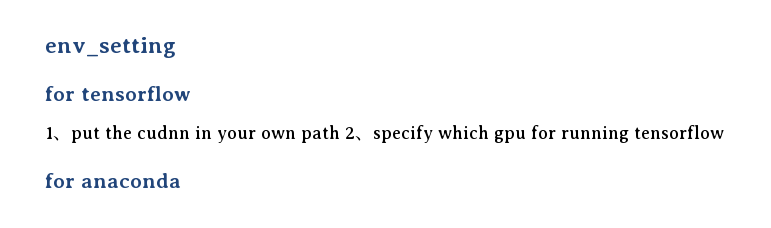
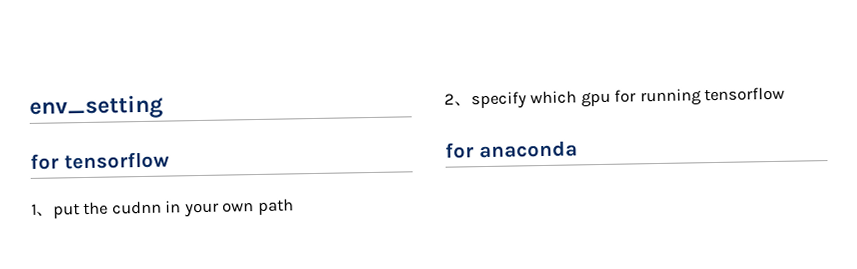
- 1、put the cudnn in your own path 2、specify which gpu for running tensorflow
+ 1、put the cudnn in your own path
+ 2、specify which gpu for running tensorflow

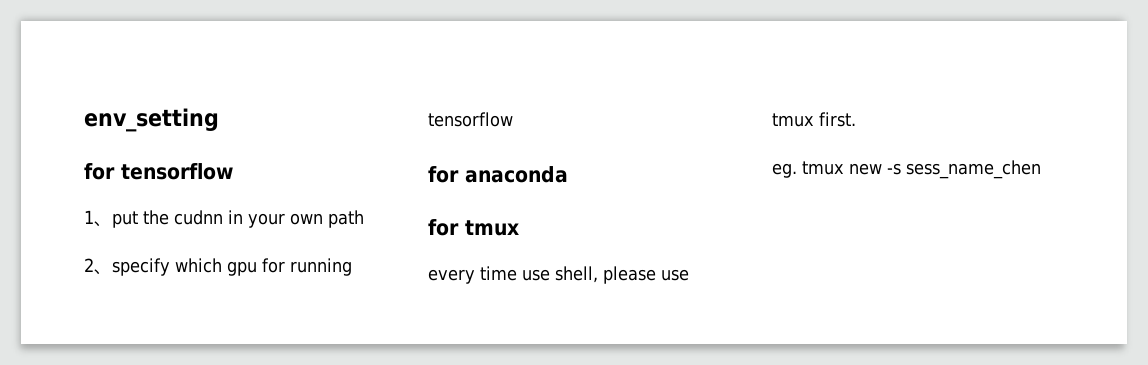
+ for tmux
+ every time use shell, please use tmux first.
+ eg. tmux new -s sess_name_chen

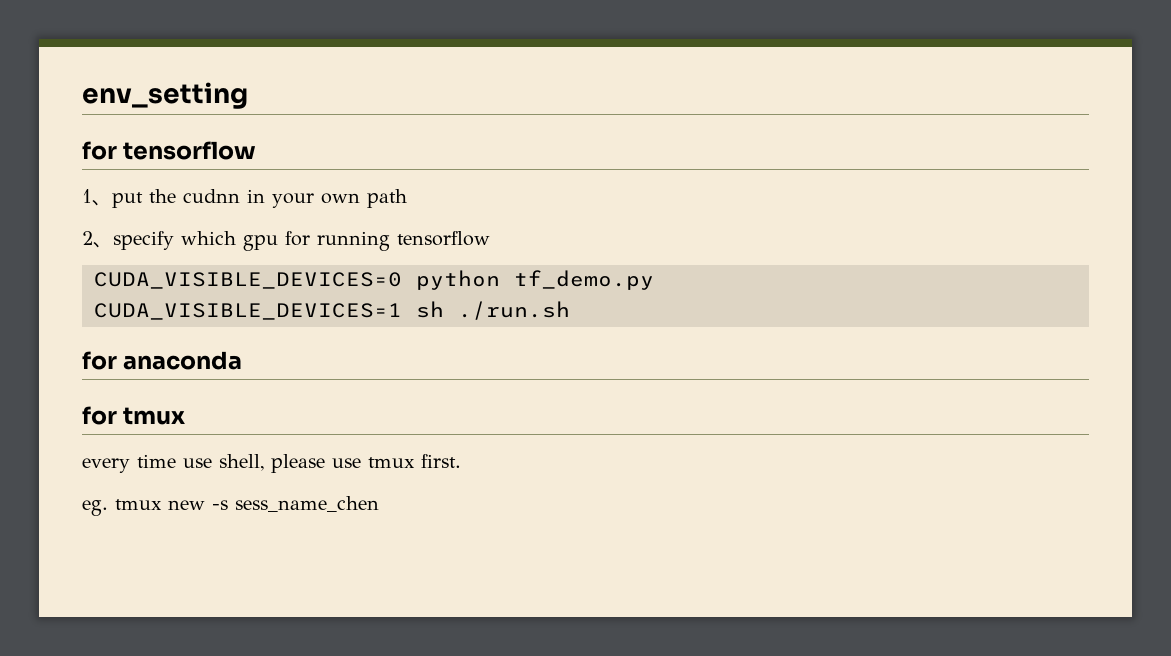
+ CUDA_VISIBLE_DEVICES=0 python tf_demo.py
+ CUDA_VISIBLE_DEVICES=1 sh ./run.sh

